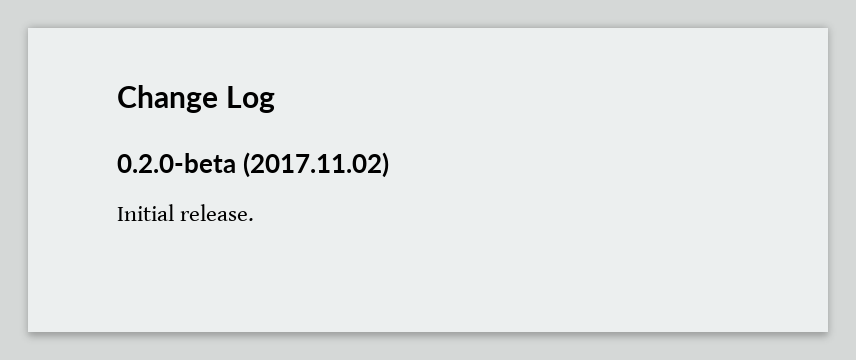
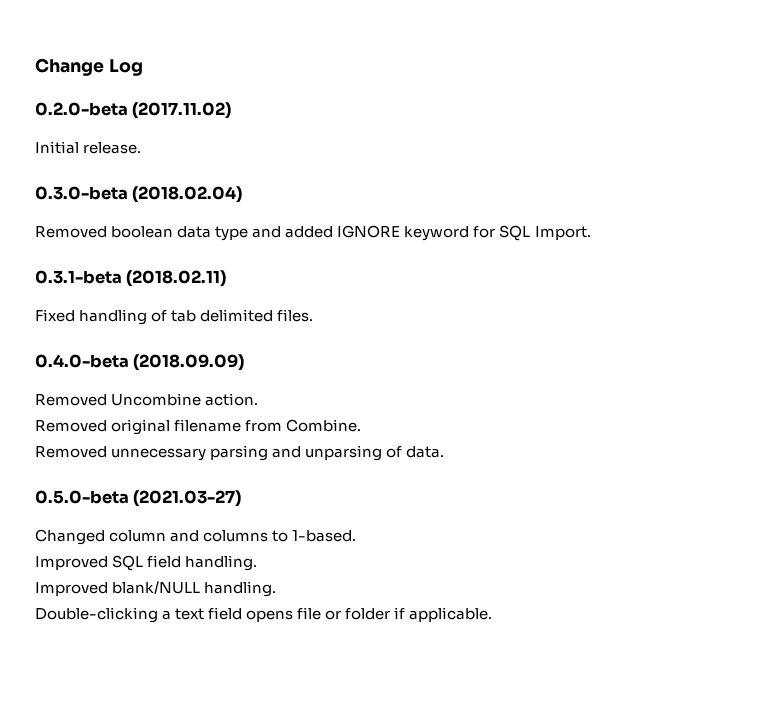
+ 0.3.0-beta (2018.02.04)
+ Removed boolean data type and added IGNORE keyword for SQL Import.
+ 0.3.1-beta (2018.02.11)
+ Fixed handling of tab delimited files.
+ 0.4.0-beta (2018.09.09)
+ Removed Uncombine action.
+ Removed original filename from Combine.
+ Removed unnecessary parsing and unparsing of data.
+ 0.5.0-beta (2021.03-27)
+ Changed column and columns to 1-based.
+ Improved SQL field handling.
+ Improved blank/NULL handling.
+ Double-clicking a text field opens file or folder if applicable.

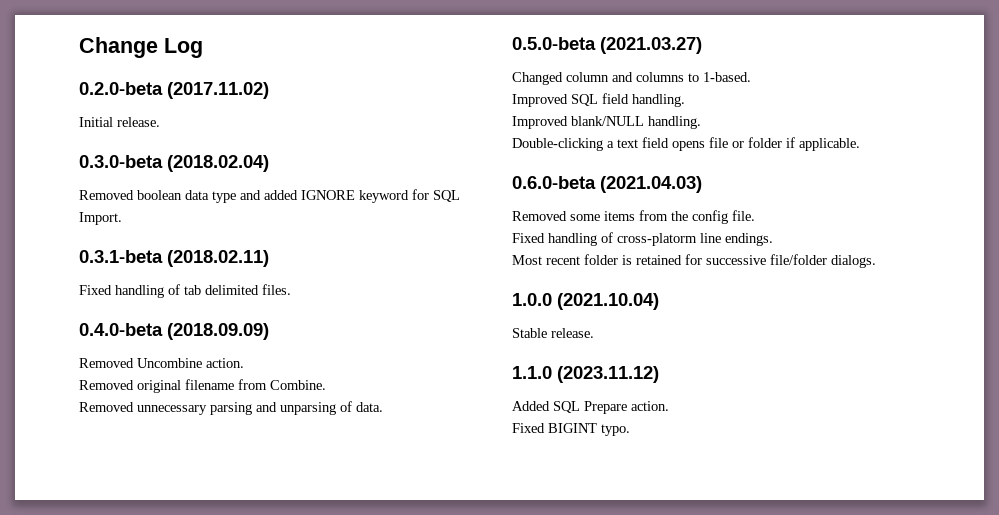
- 0.5.0-beta (2021.03-27)
+ 0.5.0-beta (2021.03.27)
+ 0.6.0-beta (2021.04.03)
+ Removed some items from the config file.
+ Fixed handling of cross-platorm line endings.
+ Most recent folder is retained for successive file/folder dialogs.
+ 1.0.0 (2021.10.04)
+ Stable release.
+ 1.1.0 (2023.11.12)
+ Added SQL Prepare action.
+ Fixed BIGINT typo.

